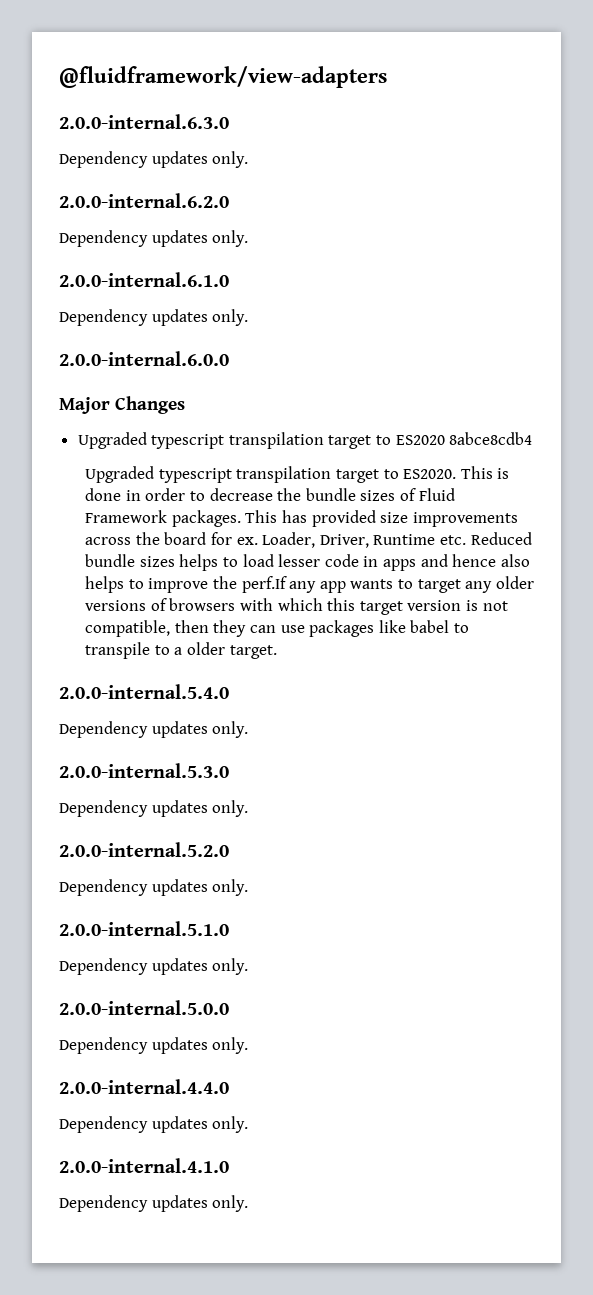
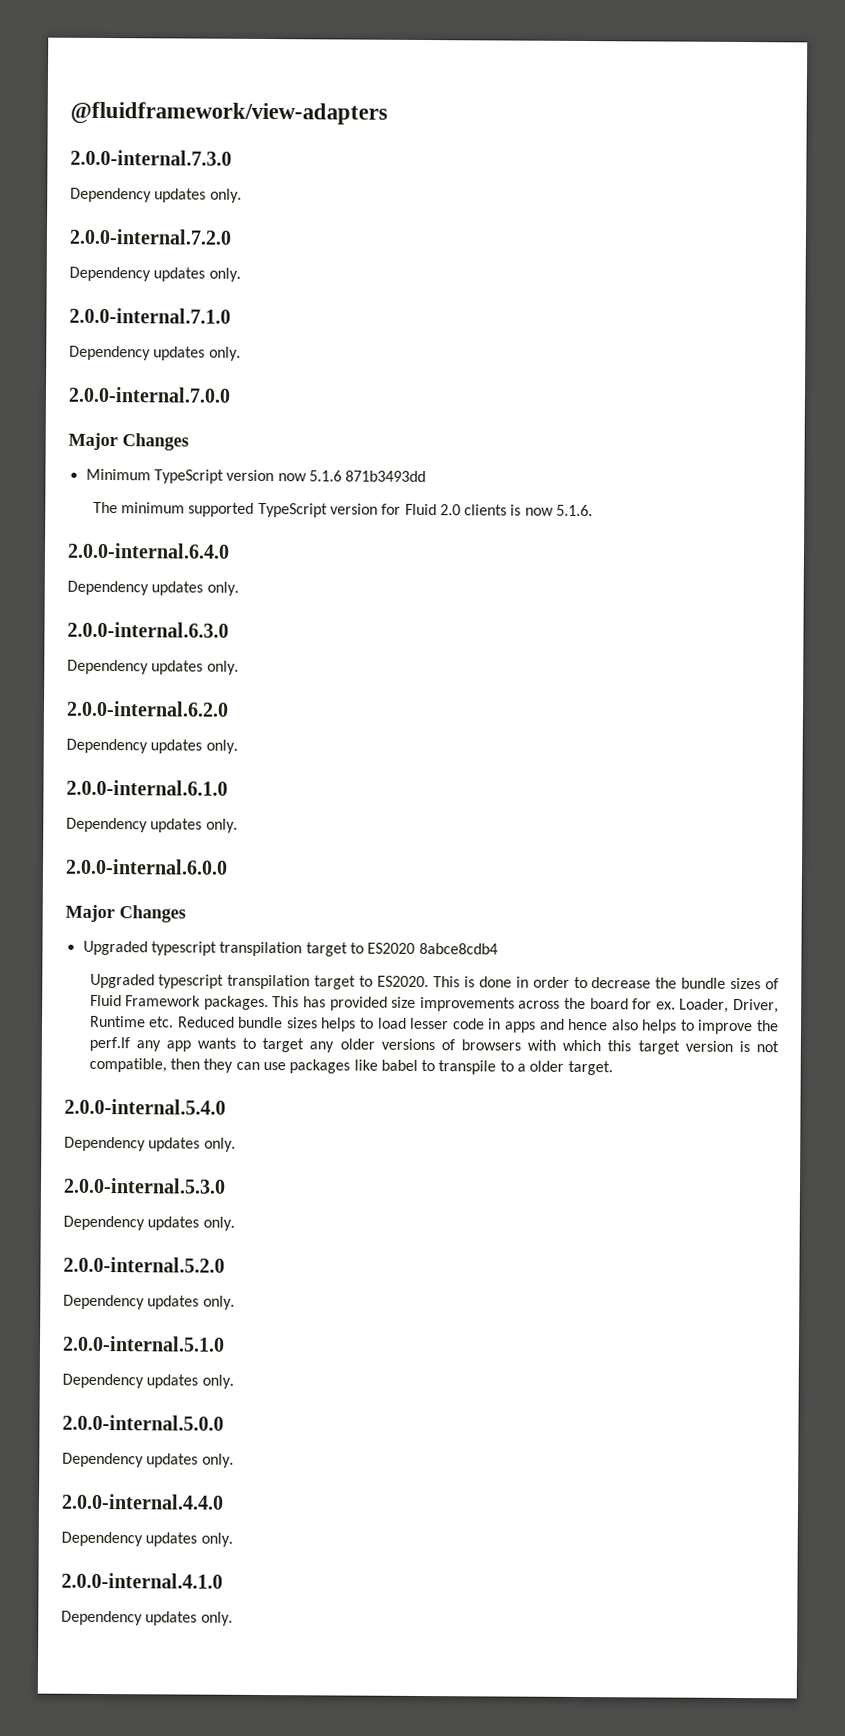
+ 2.0.0-internal.7.3.0
+ Dependency updates only.
+ 2.0.0-internal.7.2.0
+ Dependency updates only.
+ 2.0.0-internal.7.1.0
+ Dependency updates only.
+ 2.0.0-internal.7.0.0
+ Major Changes
+ Minimum TypeScript version now 5.1.6 871b3493dd
+ The minimum supported TypeScript version for Fluid 2.0 clients is now 5.1.6.
+ 2.0.0-internal.6.4.0
+ Dependency updates only.

